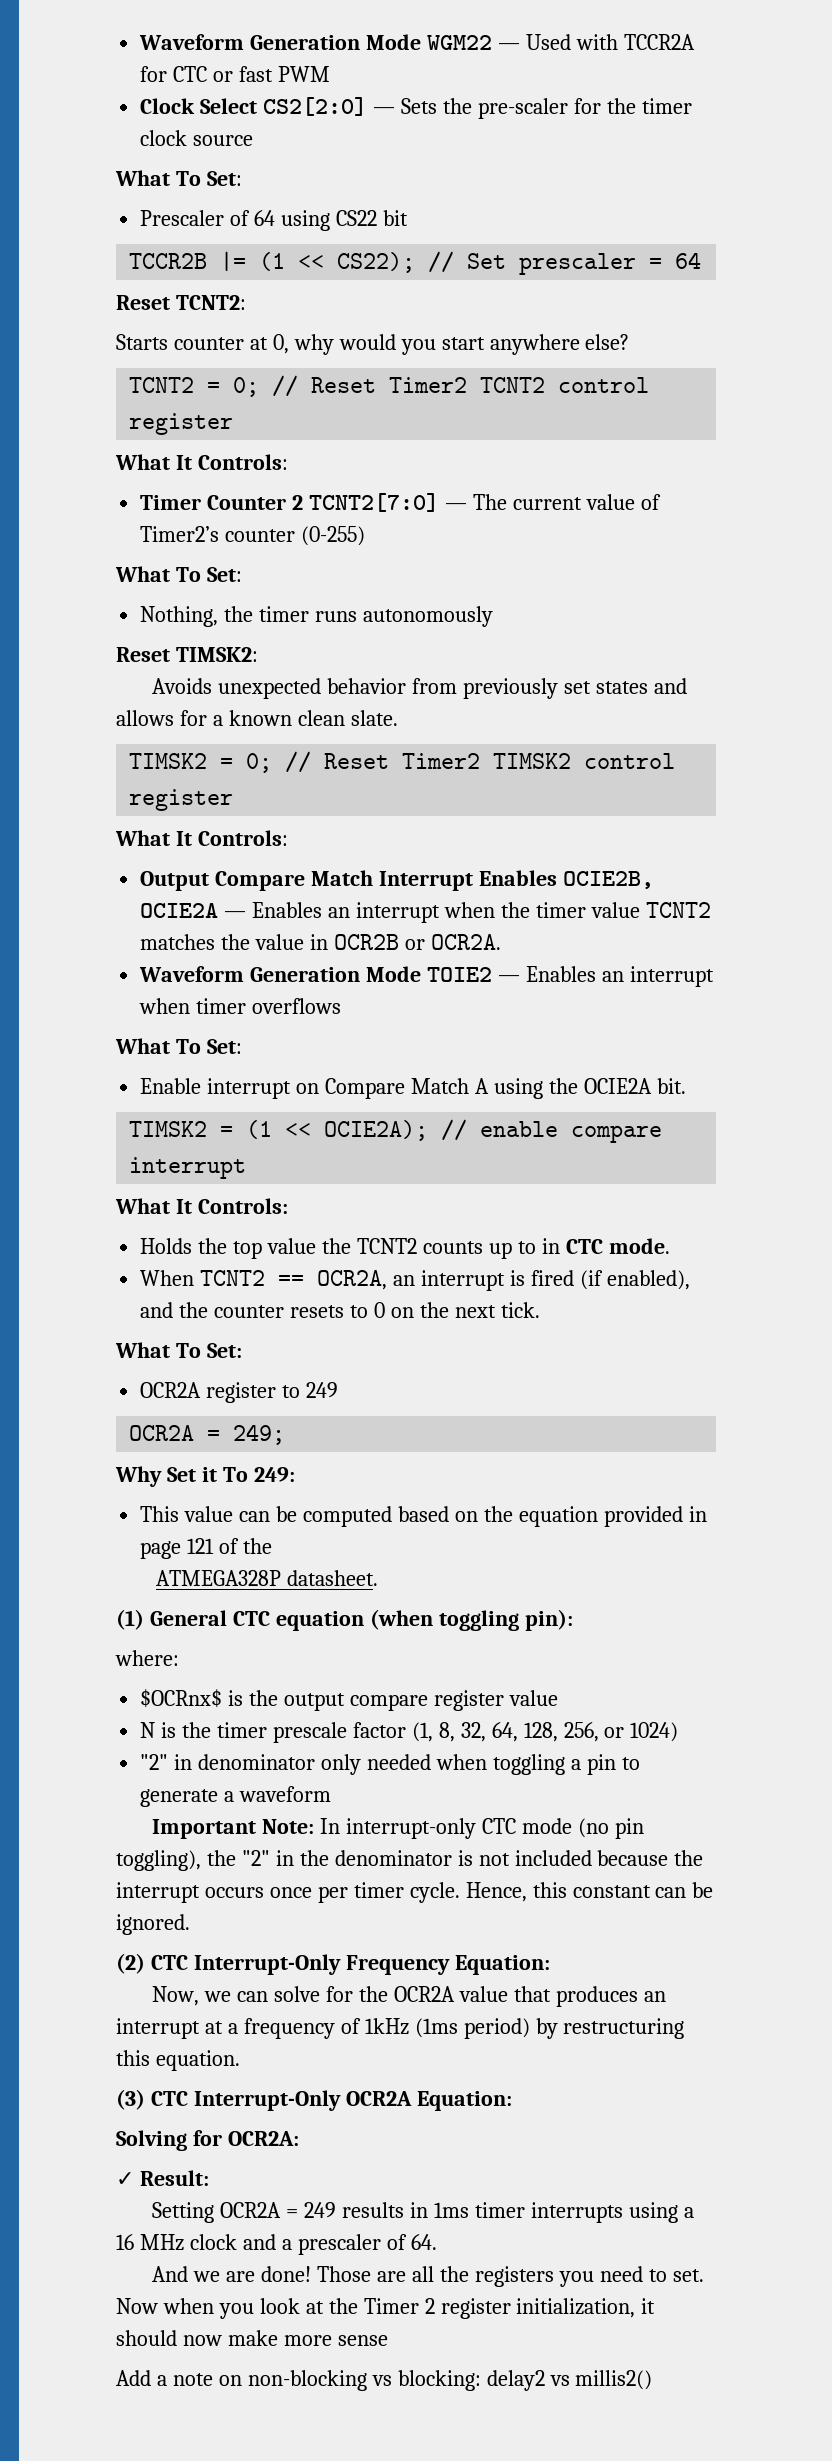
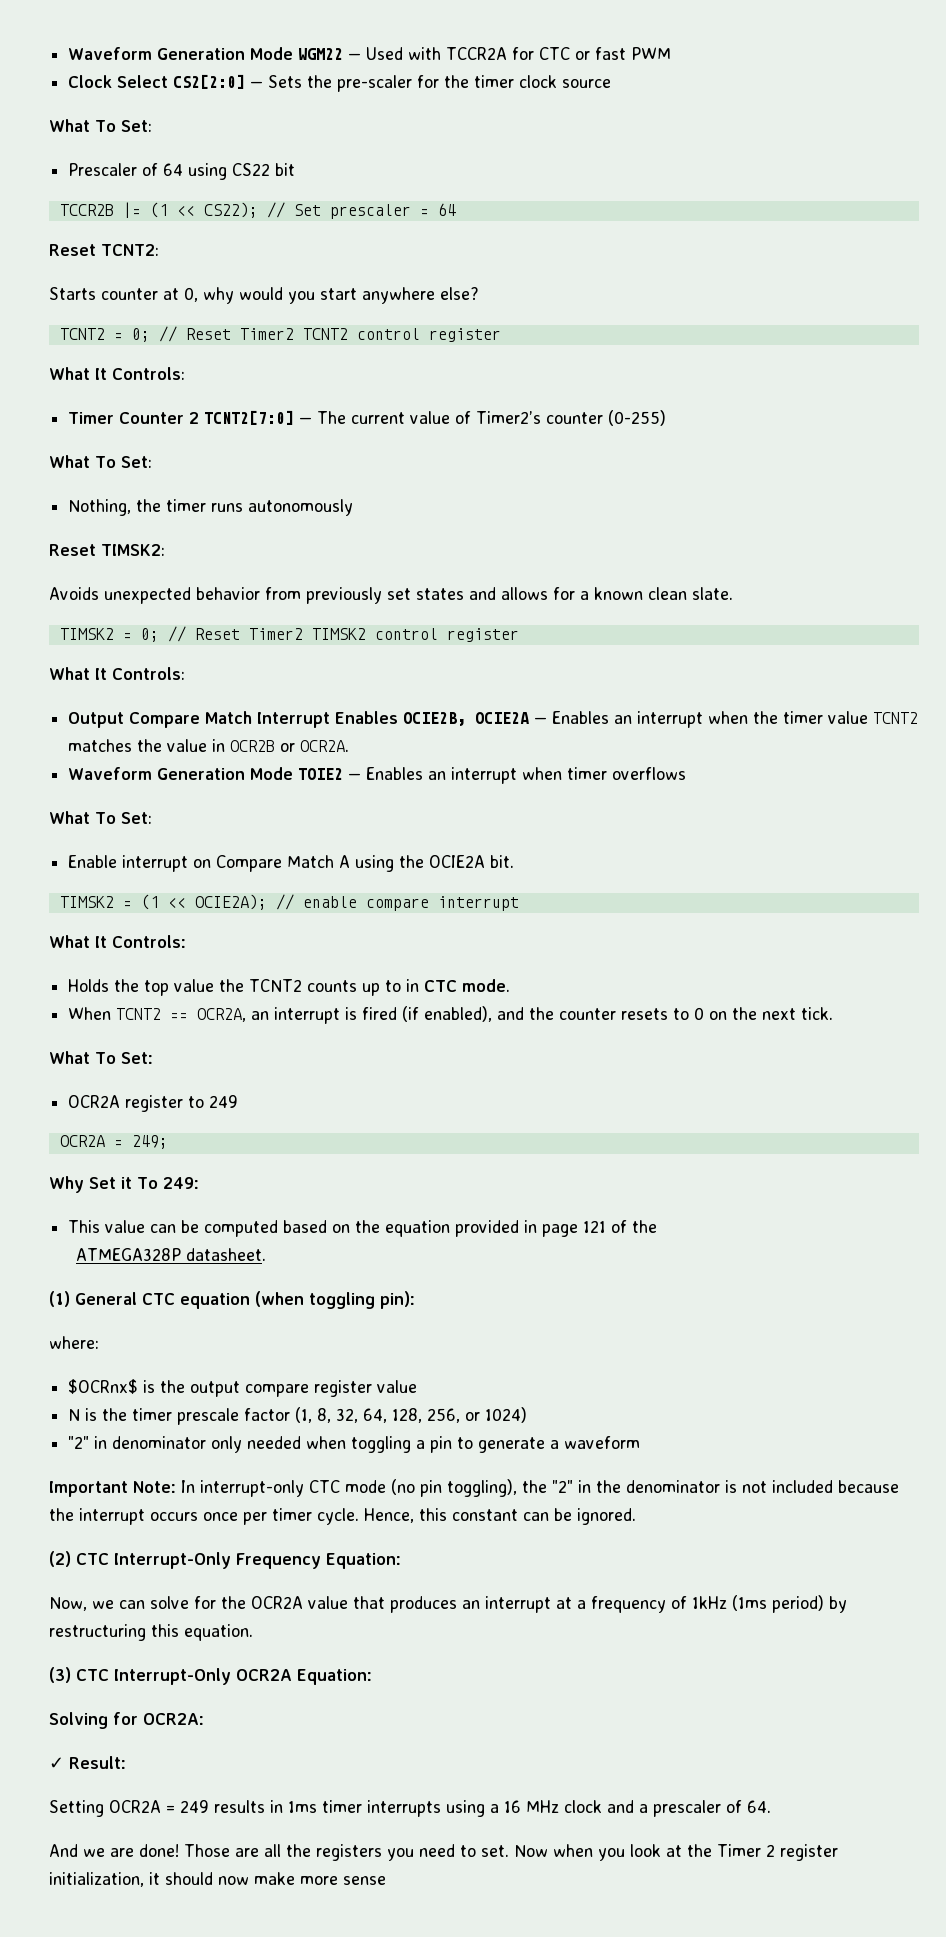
- Add a note on non-blocking vs blocking: delay2 vs millis2()

